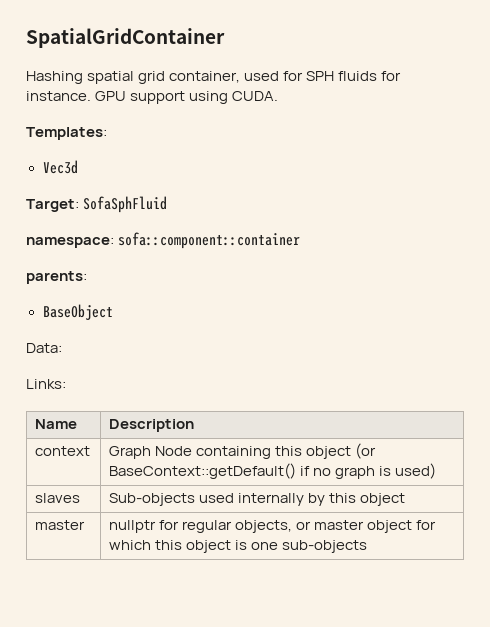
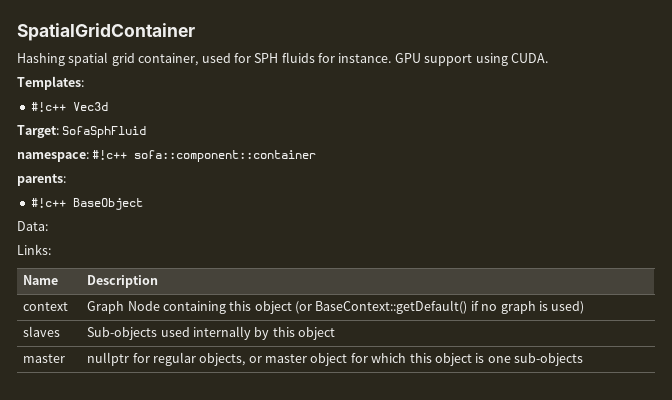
- Vec3d
+ #!c++ Vec3d
- namespace: sofa::component::container
+ namespace: #!c++ sofa::component::container
- BaseObject
+ #!c++ BaseObject

